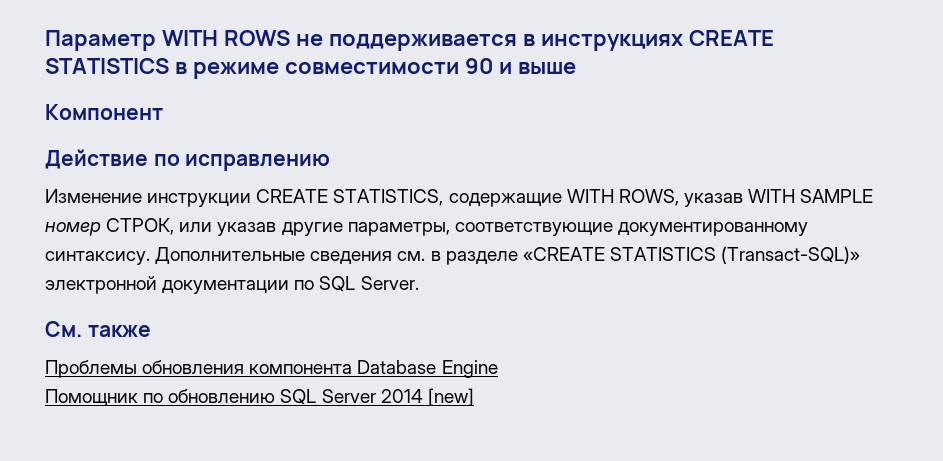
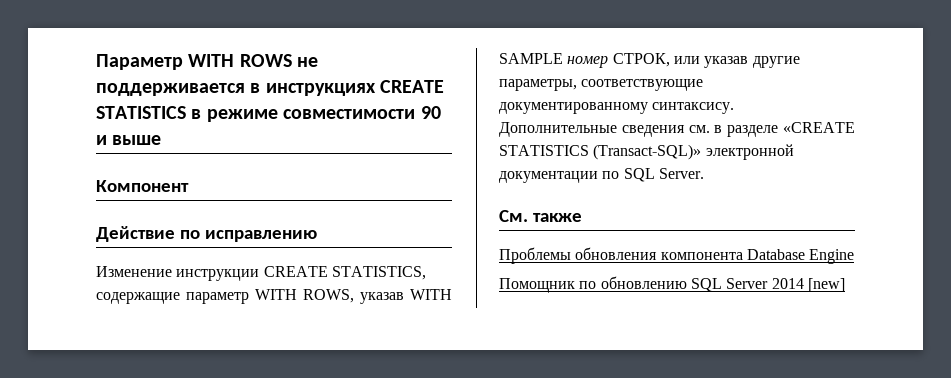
- Изменение инструкции CREATE STATISTICS, содержащие WITH ROWS, указав WITH SAMPLE номер СТРОК, или указав другие параметры, соответствующие документированному синтаксису.
+ Изменение инструкции CREATE STATISTICS, содержащие параметр WITH ROWS, указав WITH SAMPLE номер СТРОК, или указав другие параметры, соответствующие документированному синтаксису.

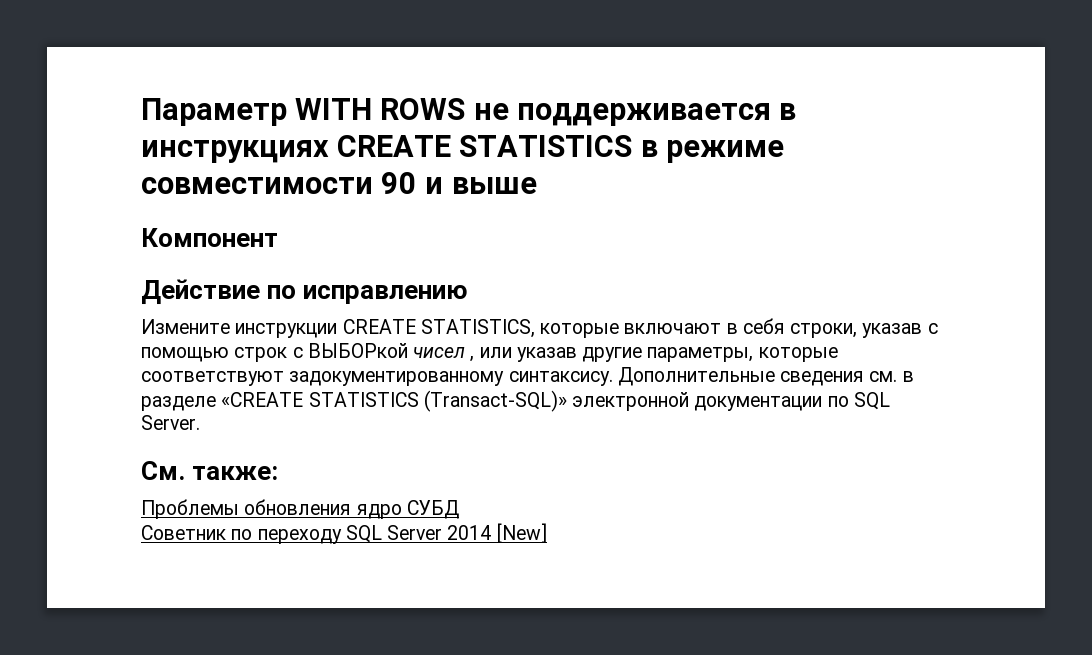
- Изменение инструкции CREATE STATISTICS, содержащие параметр WITH ROWS, указав WITH SAMPLE номер СТРОК, или указав другие параметры, соответствующие документированному синтаксису.
+ Измените инструкции CREATE STATISTICS, которые включают в себя строки, указав с помощью строк с ВЫБОРкой чисел , или указав другие параметры, которые соответствуют задокументированному синтаксису.
- См. также
+ См. также:
- Проблемы обновления компонента Database Engine
- Помощник по обновлению SQL Server 2014 [new]
+ Проблемы обновления ядро СУБД
+ Советник по переходу SQL Server 2014 [New]

